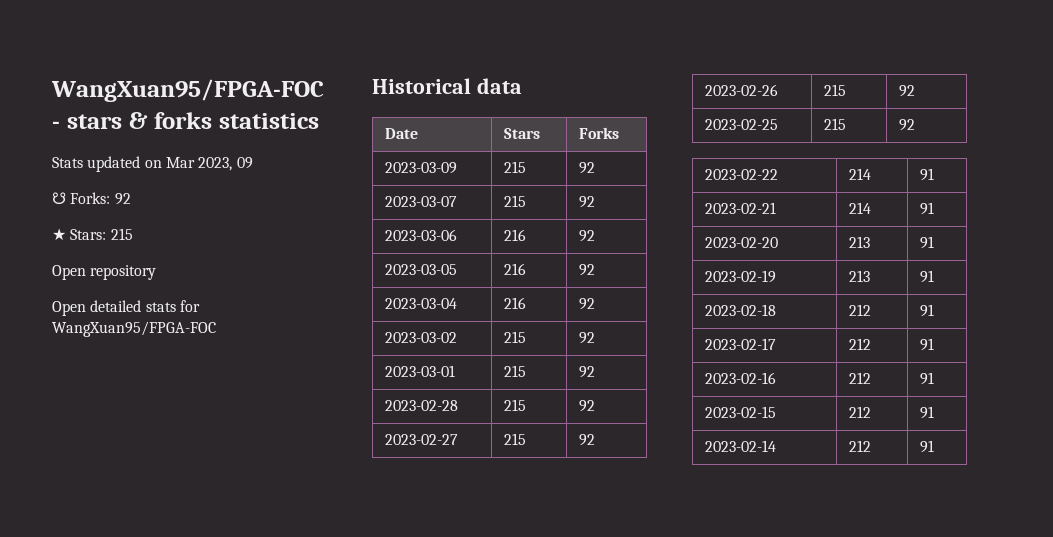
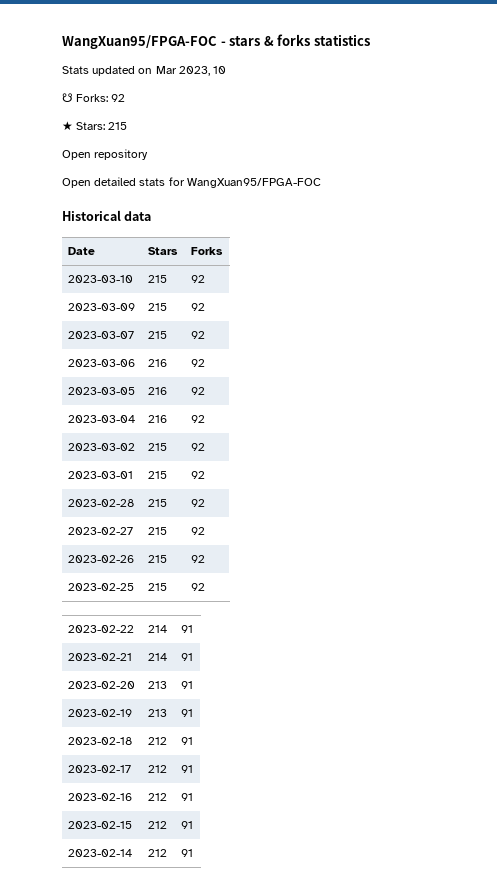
- Stats updated on Mar 2023, 09
+ Stats updated on Mar 2023, 10
+ 2023-03-10 | 215 | 92

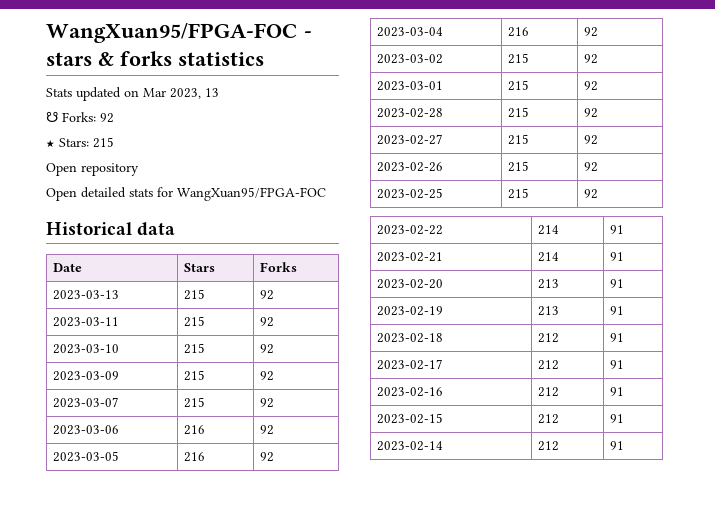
- Stats updated on Mar 2023, 10
+ Stats updated on Mar 2023, 13
+ 2023-03-13 | 215 | 92
+ 2023-03-11 | 215 | 92

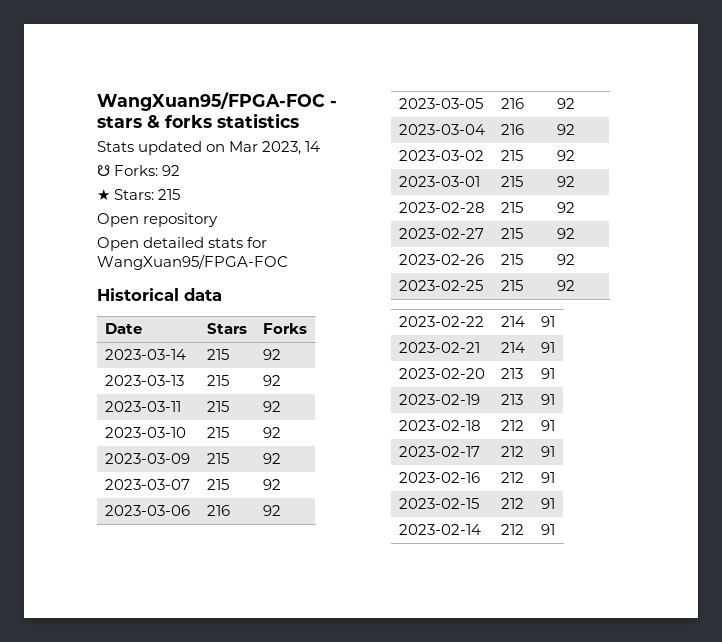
- Stats updated on Mar 2023, 13
+ Stats updated on Mar 2023, 14
+ 2023-03-14 | 215 | 92

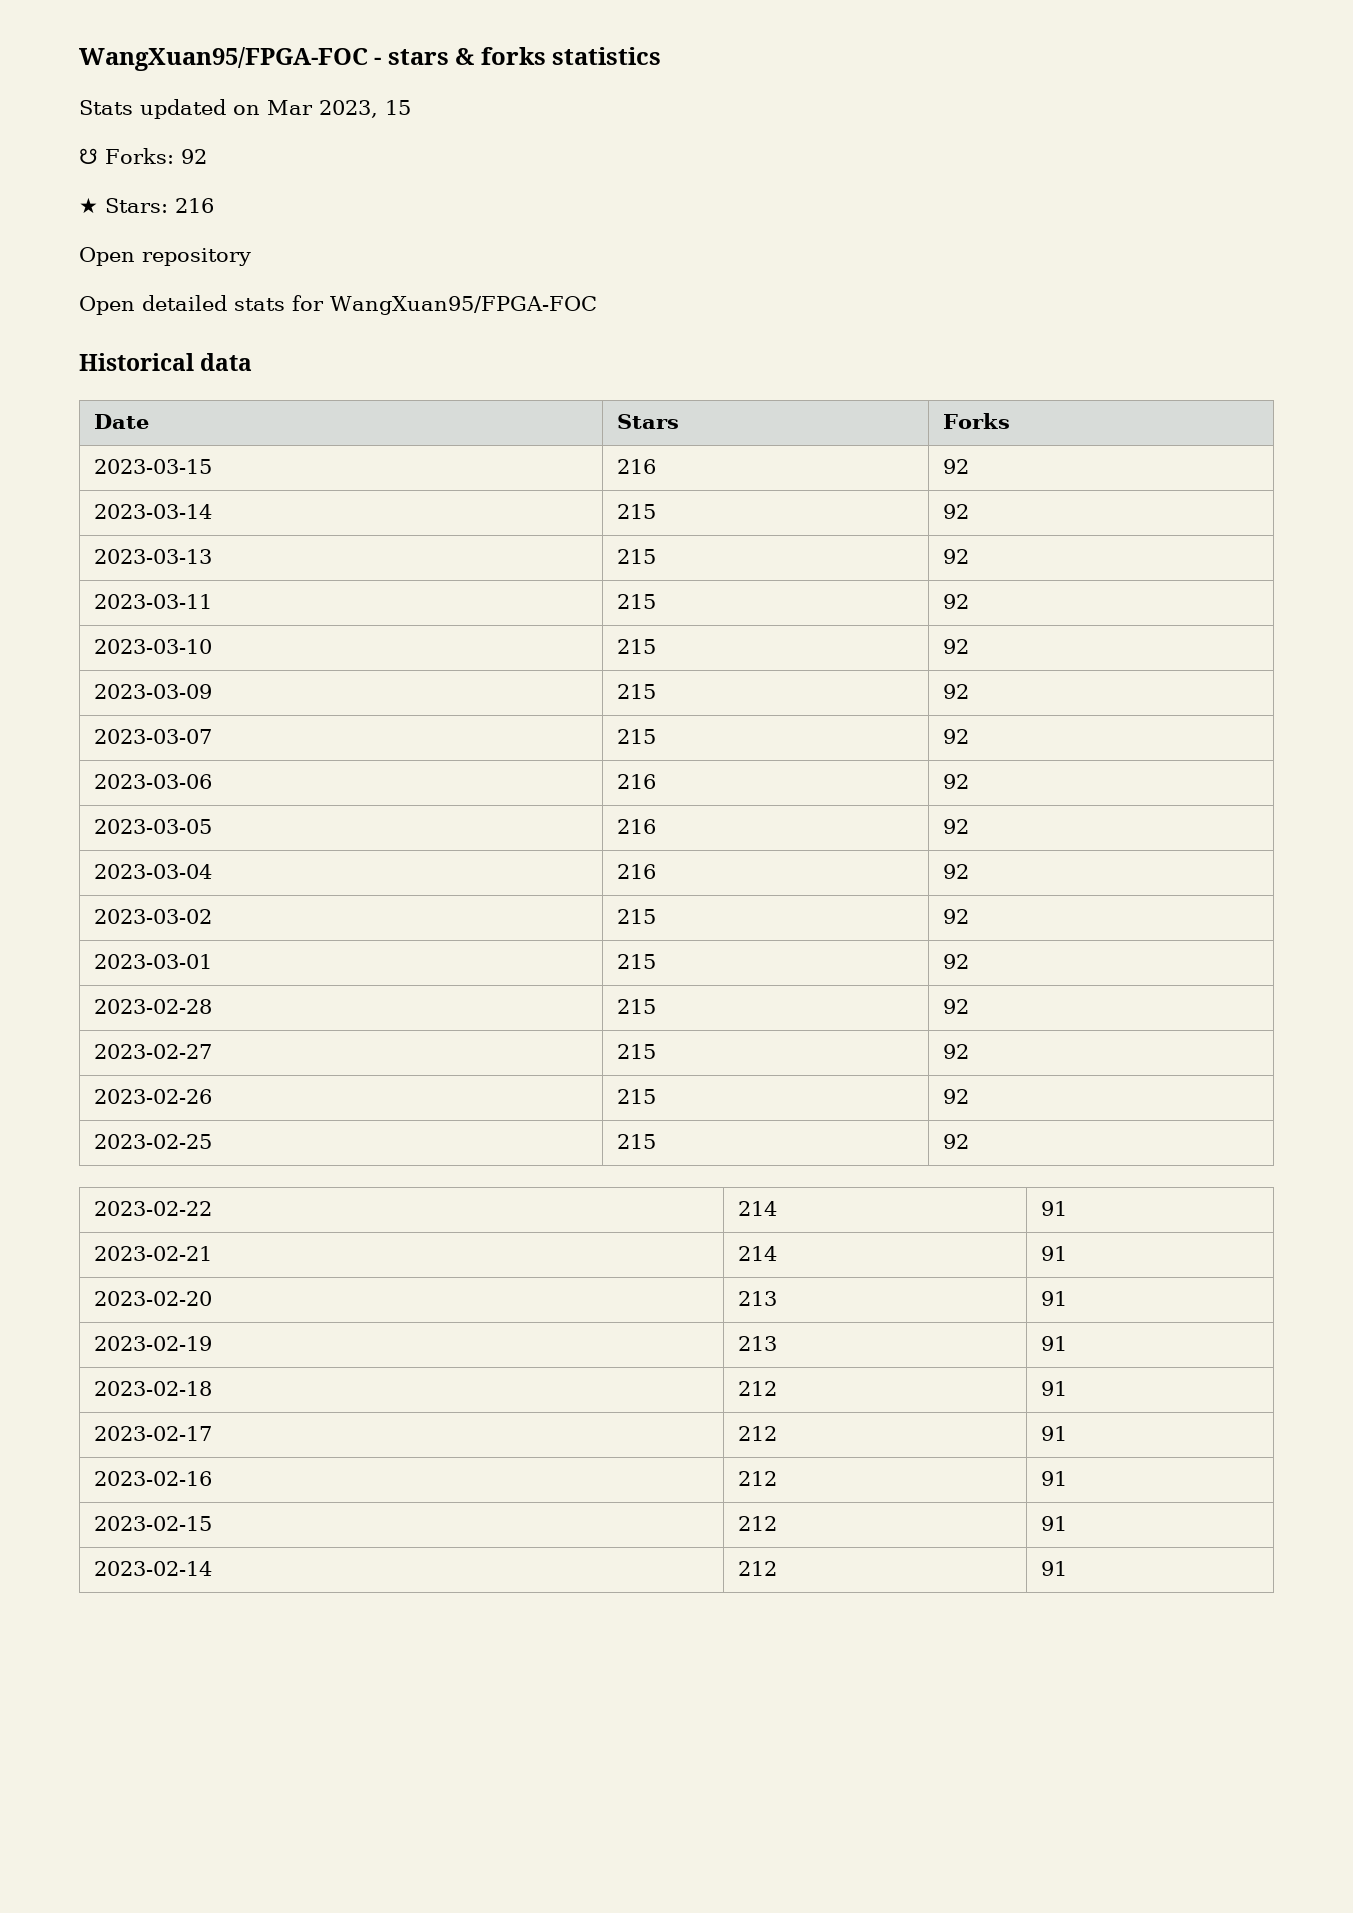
- Stats updated on Mar 2023, 14
+ Stats updated on Mar 2023, 15
- ★ Stars: 215
+ ★ Stars: 216
+ 2023-03-15 | 216 | 92

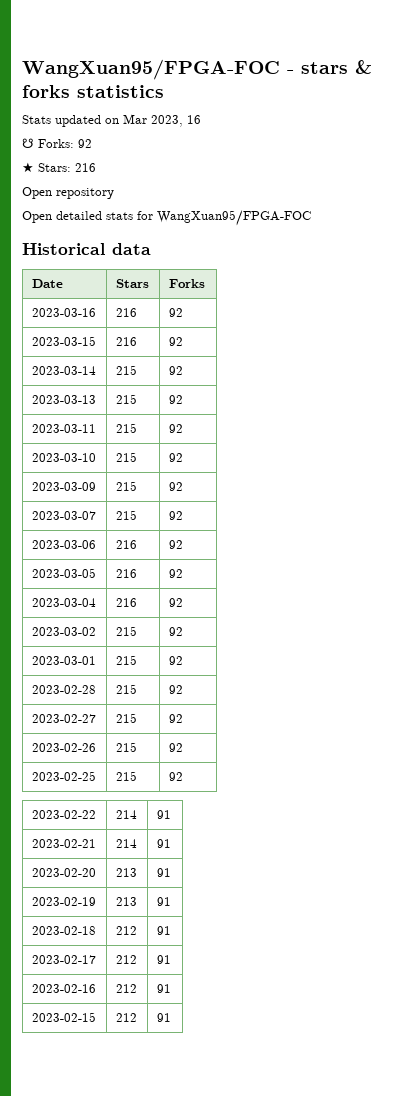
- Stats updated on Mar 2023, 15
+ Stats updated on Mar 2023, 16
+ 2023-03-16 | 216 | 92
- 2023-02-14 | 212 | 91

